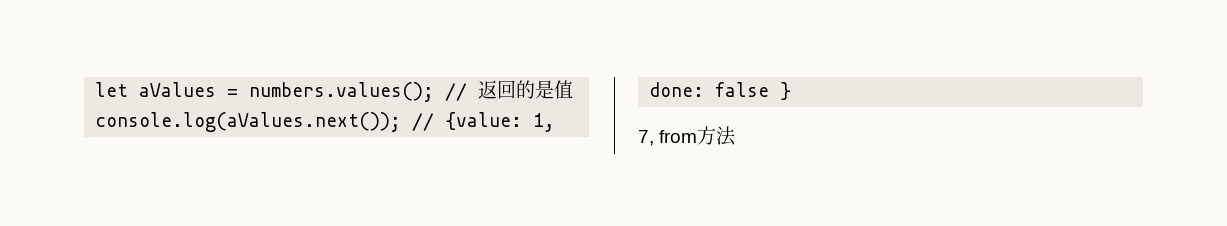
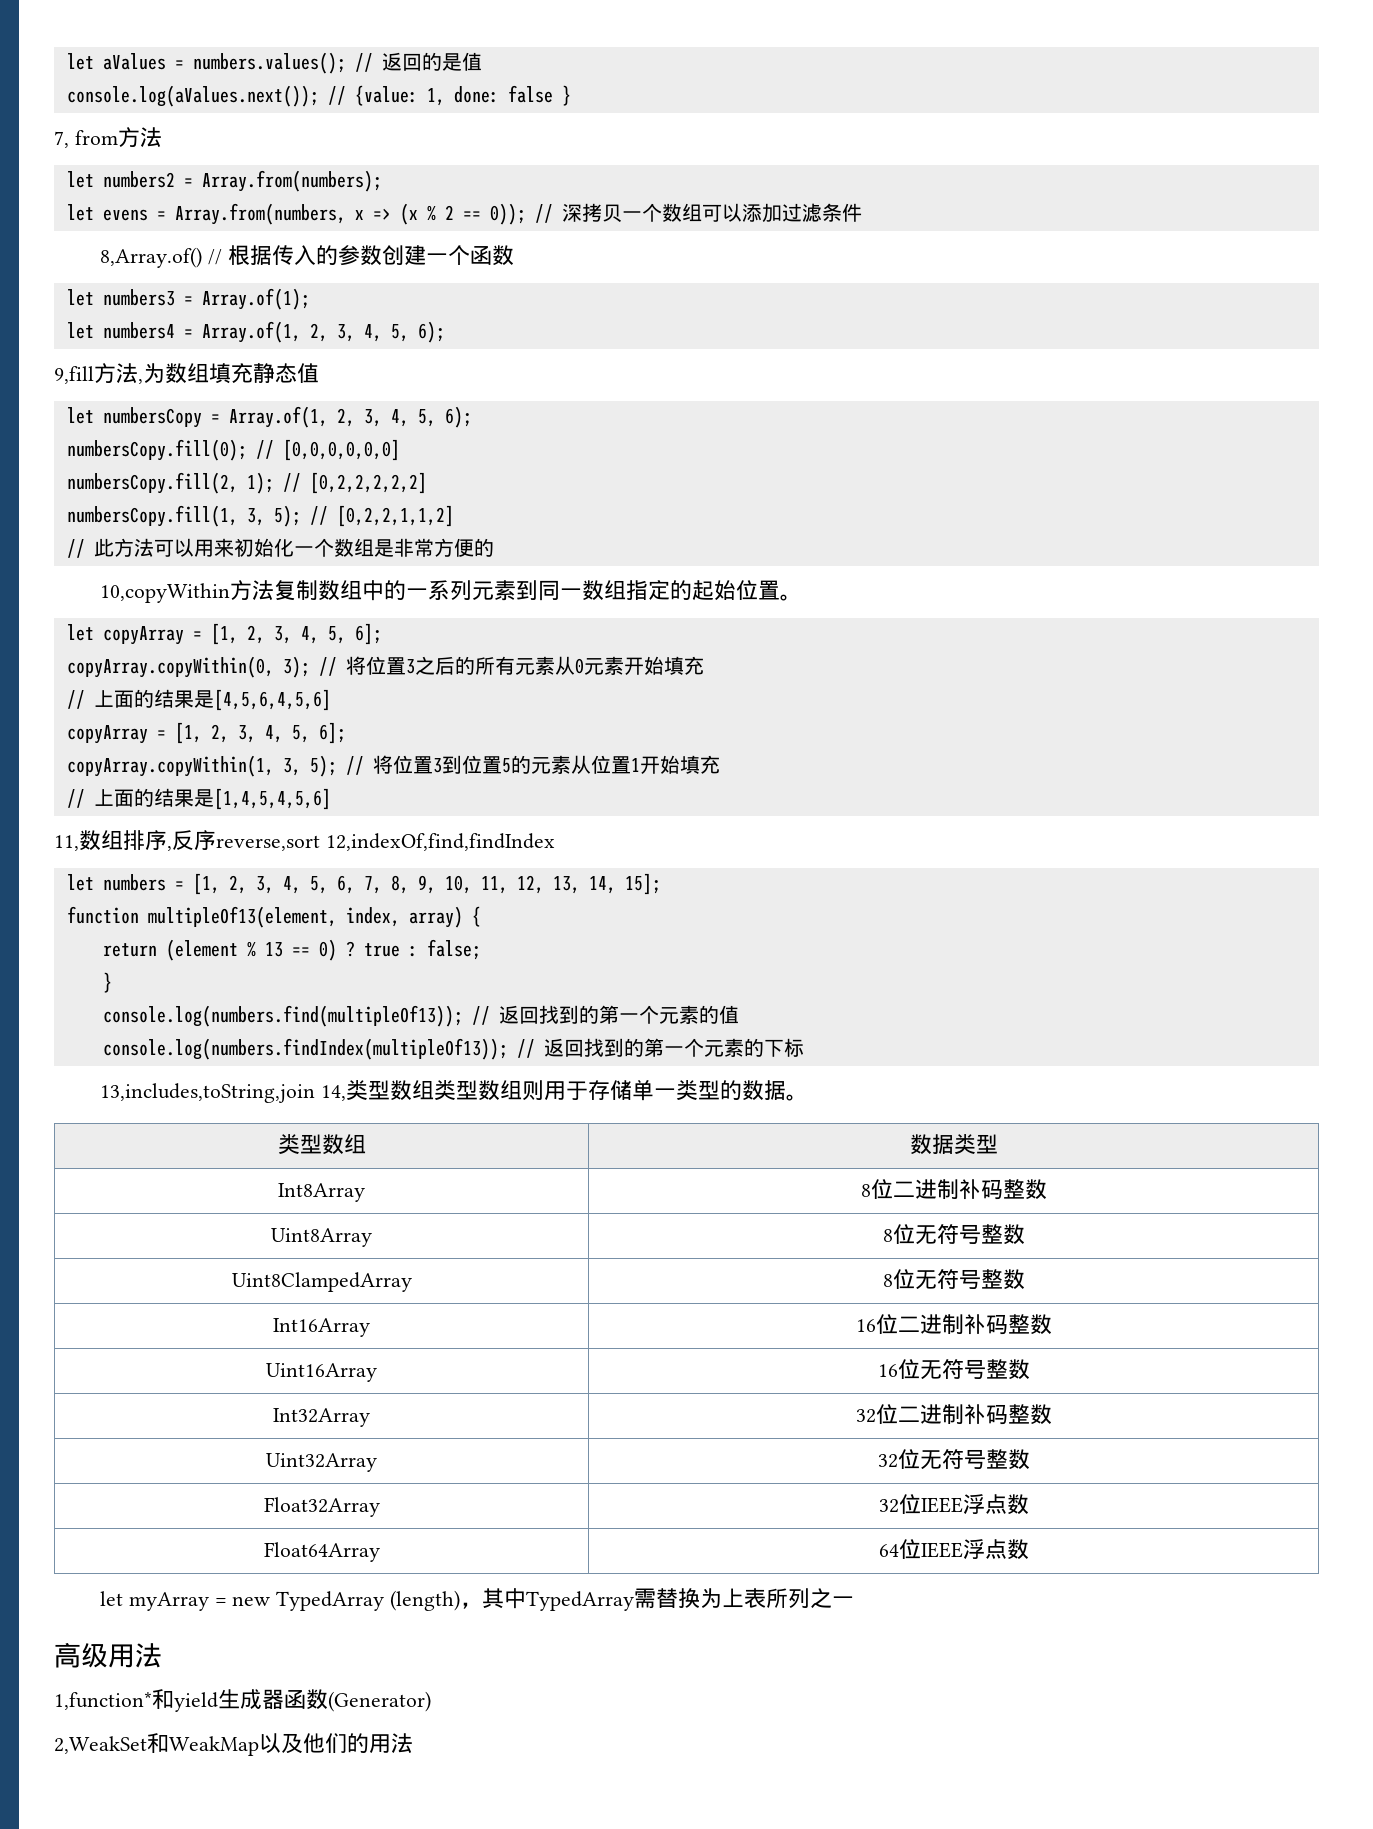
+ let numbers2 = Array.from(numbers);
+ let evens = Array.from(numbers, x => (x % 2 == 0)); // 深拷贝一个数组可以添加过滤条件
+ 8,Array.of() // 根据传入的参数创建一个函数
+ let numbers3 = Array.of(1);
+ let numbers4 = Array.of(1, 2, 3, 4, 5, 6);
+ 9,fill方法,为数组填充静态值
+ let numbersCopy = Array.of(1, 2, 3, 4, 5, 6);
+ numbersCopy.fill(0); // [0,0,0,0,0,0]
+ numbersCopy.fill(2, 1); // [0,2,2,2,2,2]
+ numbersCopy.fill(1, 3, 5); // [0,2,2,1,1,2]
+ // 此方法可以用来初始化一个数组是非常方便的
+ 10,copyWithin方法复制数组中的一系列元素到同一数组指定的起始位置。
+ let copyArray = [1, 2, 3, 4, 5, 6];
+ copyArray.copyWithin(0, 3); // 将位置3之后的所有元素从0元素开始填充
+ // 上面的结果是[4,5,6,4,5,6]
+ copyArray = [1, 2, 3, 4, 5, 6];
+ copyArray.copyWithin(1, 3, 5); // 将位置3到位置5的元素从位置1开始填充
+ // 上面的结果是[1,4,5,4,5,6]
+ 11,数组排序,反序reverse,sort 12,indexOf,find,findIndex
+ let numbers = [1, 2, 3, 4, 5, 6, 7, 8, 9, 10, 11, 12, 13, 14, 15];
+ function multipleOf13(element, index, array) {
+ return (element % 13 == 0) ? true : false;
+ }
+ console.log(numbers.find(multipleOf13)); // 返回找到的第一个元素的值
+ console.log(numbers.findIndex(multipleOf13)); // 返回找到的第一个元素的下标
+ 13,includes,toString,join 14,类型数组类型数组则用于存储单一类型的数据。
+ 类型数组 | 数据类型
+ Int8Array | 8位二进制补码整数
+ Uint8Array | 8位无符号整数
+ Uint8ClampedArray | 8位无符号整数
+ Int16Array | 16位二进制补码整数
+ Uint16Array | 16位无符号整数
+ Int32Array | 32位二进制补码整数
+ Uint32Array | 32位无符号整数
+ Float32Array | 32位IEEE浮点数
+ Float64Array | 64位IEEE浮点数
+ let myArray = new TypedArray (length)，其中TypedArray需替换为上表所列之一
+ 高级用法
+ 1,function*和yield生成器函数(Generator)
+ 2,WeakSet和WeakMap以及他们的用法

